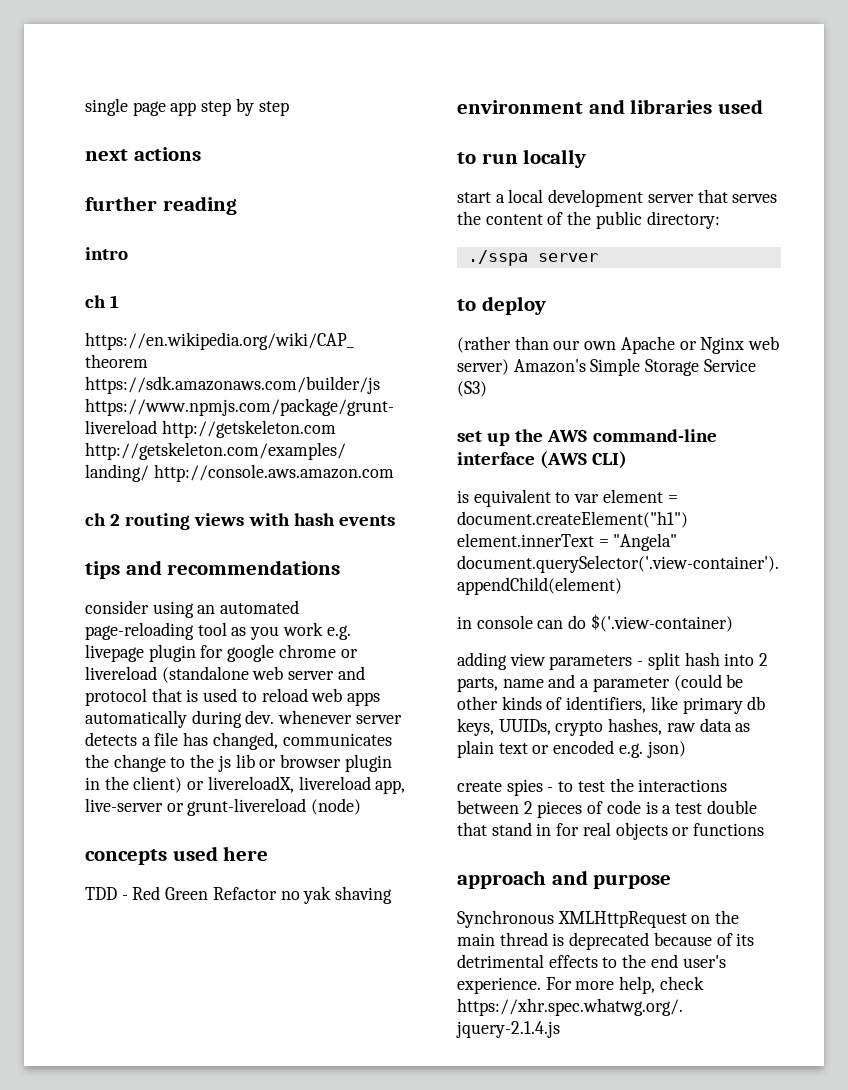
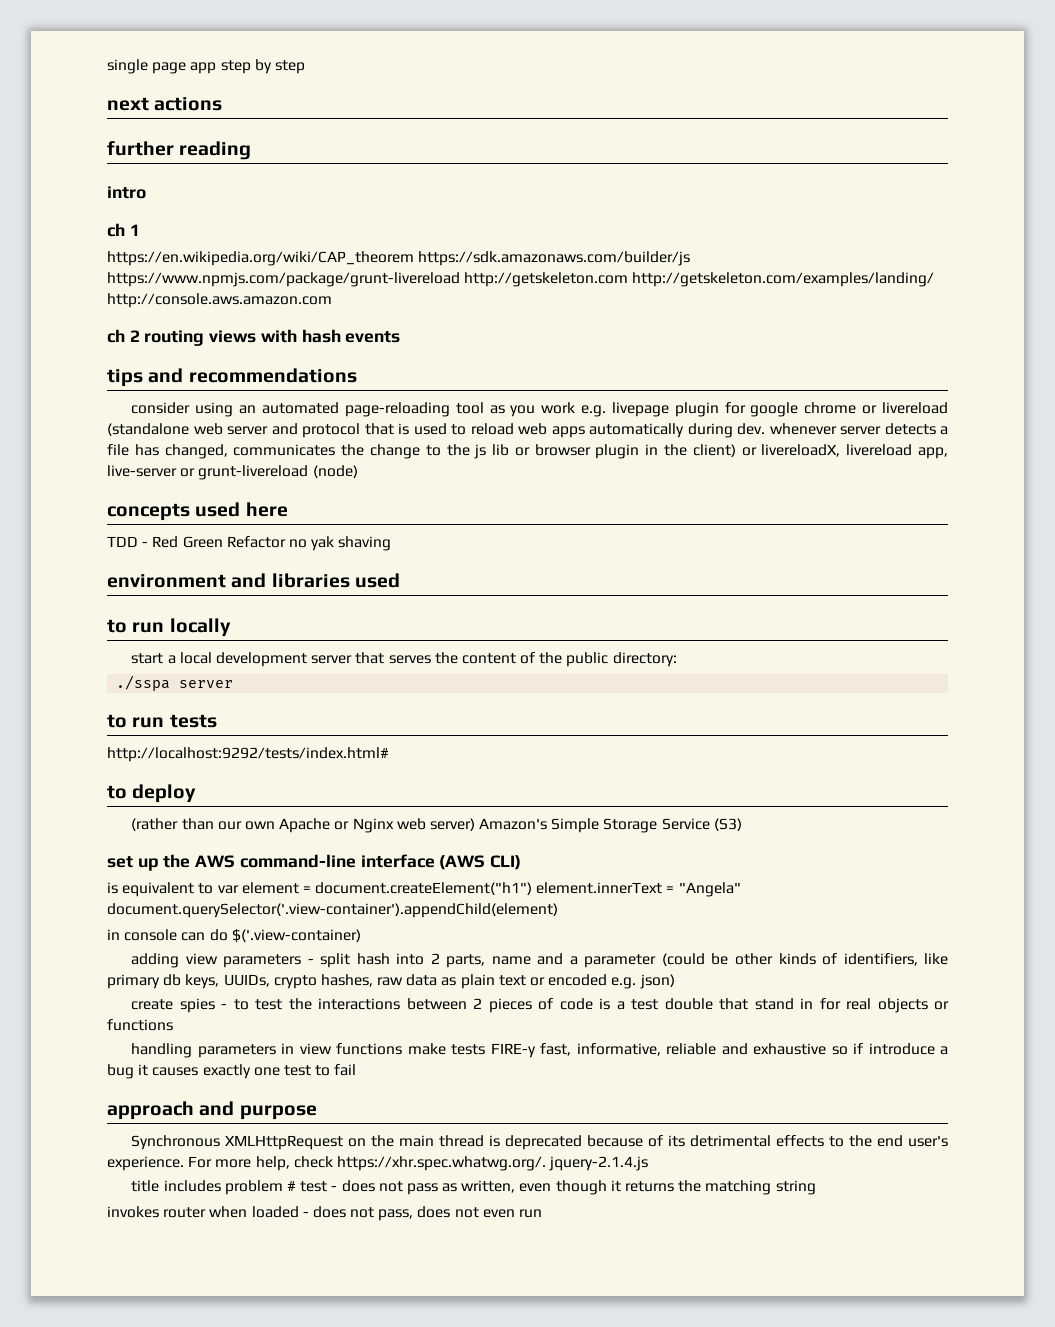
+ to run tests
+ http://localhost:9292/tests/index.html#
+ handling parameters in view functions make tests FIRE-y fast, informative, reliable and exhaustive so if introduce a bug it causes exactly one test to fail
+ title includes problem # test - does not pass as written, even though it returns the matching string
+ invokes router when loaded - does not pass, does not even run

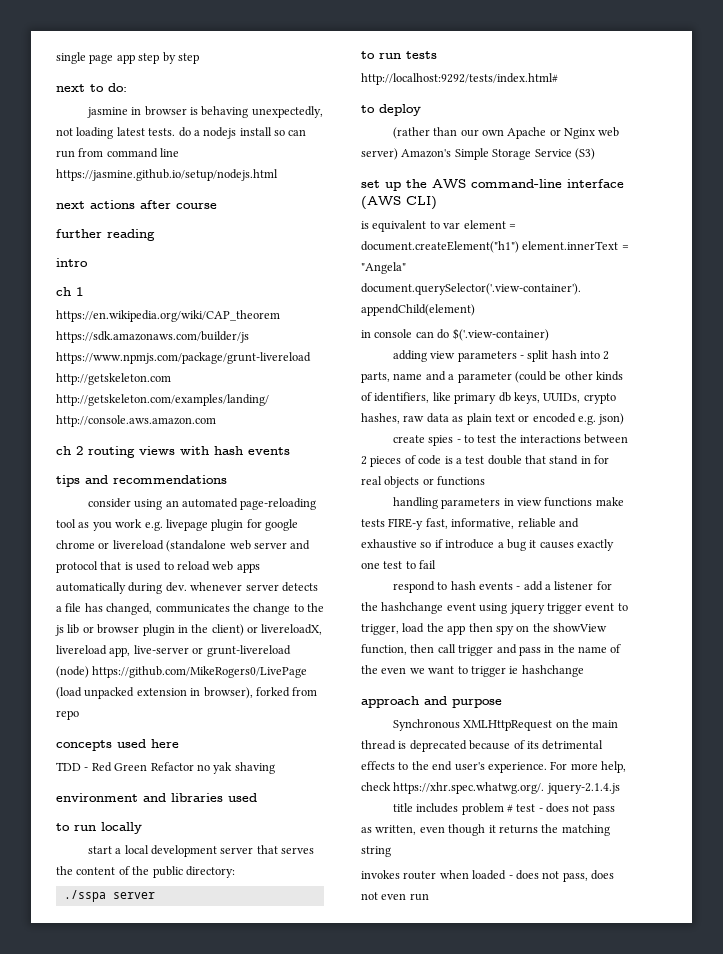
+ next to do:
+ jasmine in browser is behaving unexpectedly, not loading latest tests. do a nodejs install so can run from command line https://jasmine.github.io/setup/nodejs.html
- next actions
+ next actions after course
- consider using an automated page-reloading tool as you work e.g. livepage plugin for google chrome or livereload (standalone web server and protocol that is used to reload web apps automatically during dev. whenever server detects a file has changed, communicates the change to the js lib or browser plugin in the client) or livereloadX, livereload app, live-server or grunt-livereload (node)
+ consider using an automated page-reloading tool as you work e.g. livepage plugin for google chrome or livereload (standalone web server and protocol that is used to reload web apps automatically during dev. whenever server detects a file has changed, communicates the change to the js lib or browser plugin in the client) or livereloadX, livereload app, live-server or grunt-livereload (node) https://github.com/MikeRogers0/LivePage (load unpacked extension in browser), forked from repo
+ respond to hash events - add a listener for the hashchange event using jquery trigger event to trigger, load the app then spy on the showView function, then call trigger and pass in the name of the even we want to trigger ie hashchange

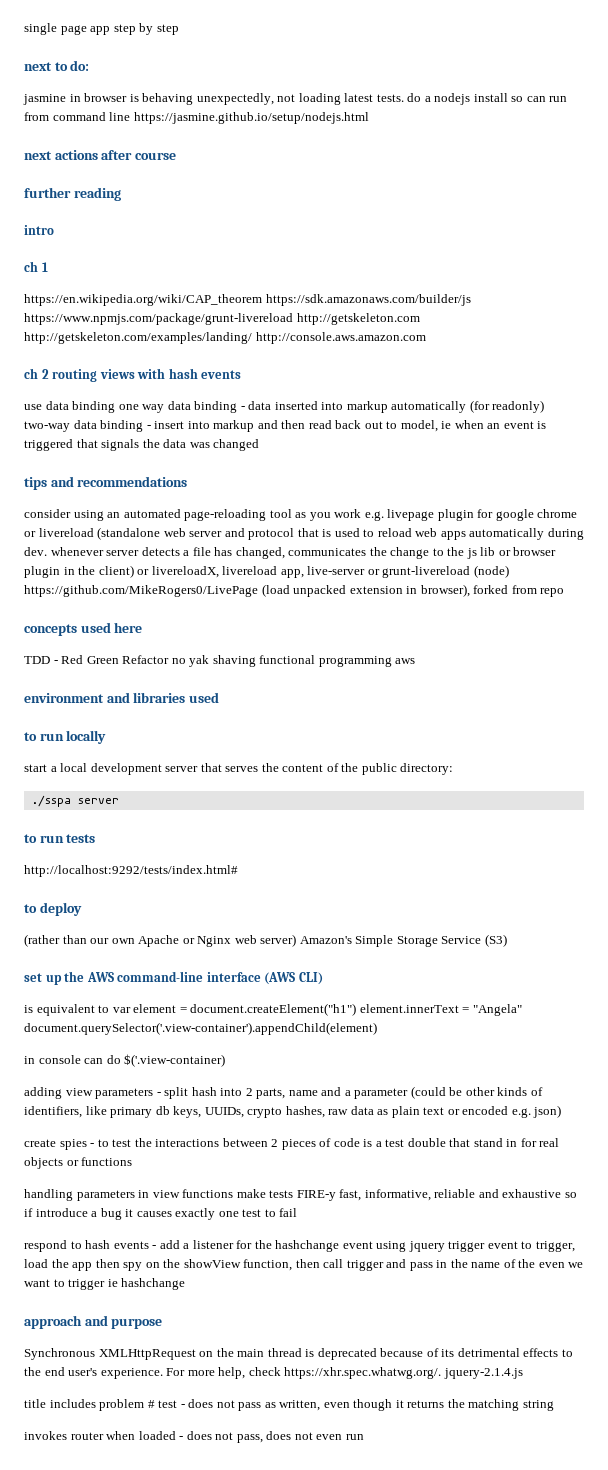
+ use data binding one way data binding - data inserted into markup automatically (for readonly) two-way data binding - insert into markup and then read back out to model, ie when an event is triggered that signals the data was changed
- TDD - Red Green Refactor no yak shaving
+ TDD - Red Green Refactor no yak shaving functional programming aws

